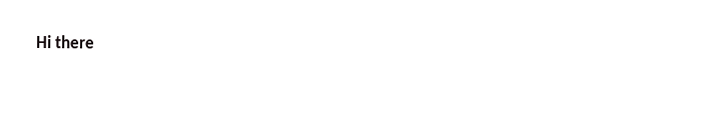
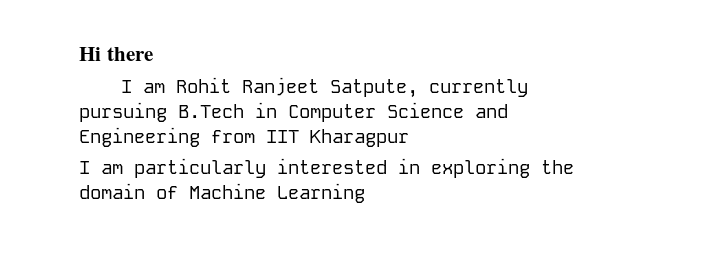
+ I am Rohit Ranjeet Satpute, currently pursuing B.Tech in Computer Science and Engineering from IIT Kharagpur
+ I am particularly interested in exploring the domain of Machine Learning

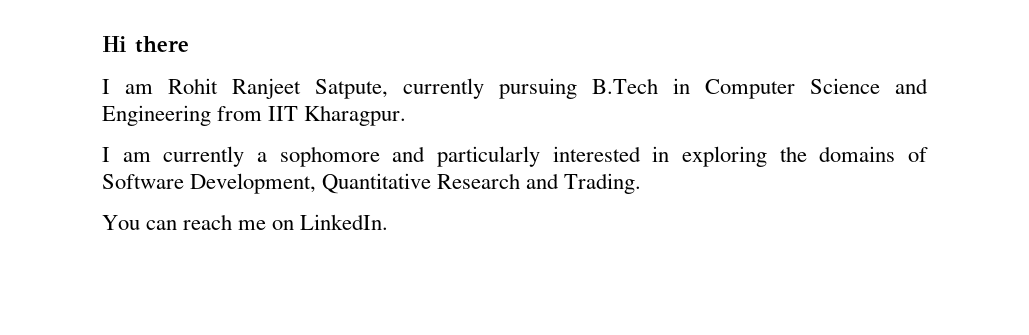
- I am Rohit Ranjeet Satpute, currently pursuing B.Tech in Computer Science and Engineering from IIT Kharagpur
- I am particularly interested in exploring the domain of Machine Learning
+ I am Rohit Ranjeet Satpute, currently pursuing B.Tech in Computer Science and Engineering from IIT Kharagpur.
+ I am currently a sophomore and particularly interested in exploring the domains of Software Development, Quantitative Research and Trading.
+ You can reach me on LinkedIn.

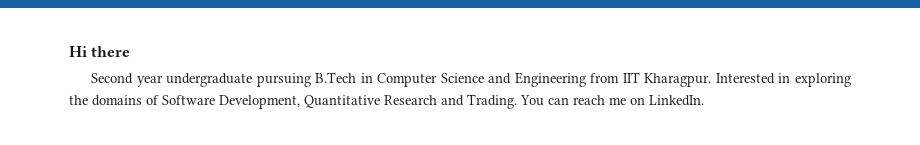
- I am Rohit Ranjeet Satpute, currently pursuing B.Tech in Computer Science and Engineering from IIT Kharagpur.
- I am currently a sophomore and particularly interested in exploring the domains of Software Development, Quantitative Research and Trading.
- You can reach me on LinkedIn.
+ Second year undergraduate pursuing B.Tech in Computer Science and Engineering from IIT Kharagpur. Interested in exploring the domains of Software Development, Quantitative Research and Trading. You can reach me on LinkedIn.

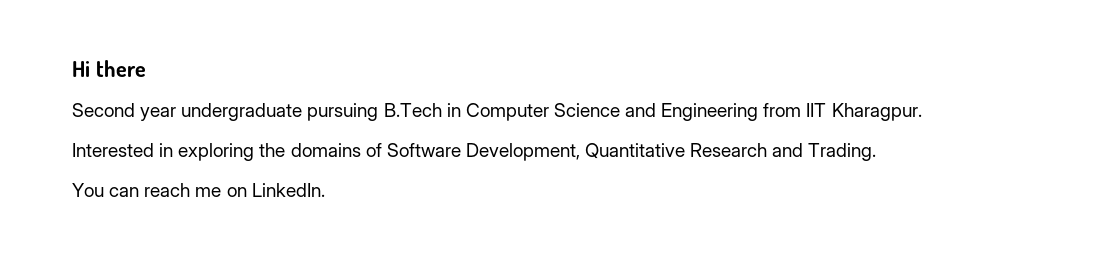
- Second year undergraduate pursuing B.Tech in Computer Science and Engineering from IIT Kharagpur. Interested in exploring the domains of Software Development, Quantitative Research and Trading. You can reach me on LinkedIn.
+ Second year undergraduate pursuing B.Tech in Computer Science and Engineering from IIT Kharagpur.
+ Interested in exploring the domains of Software Development, Quantitative Research and Trading.
+ You can reach me on LinkedIn.

